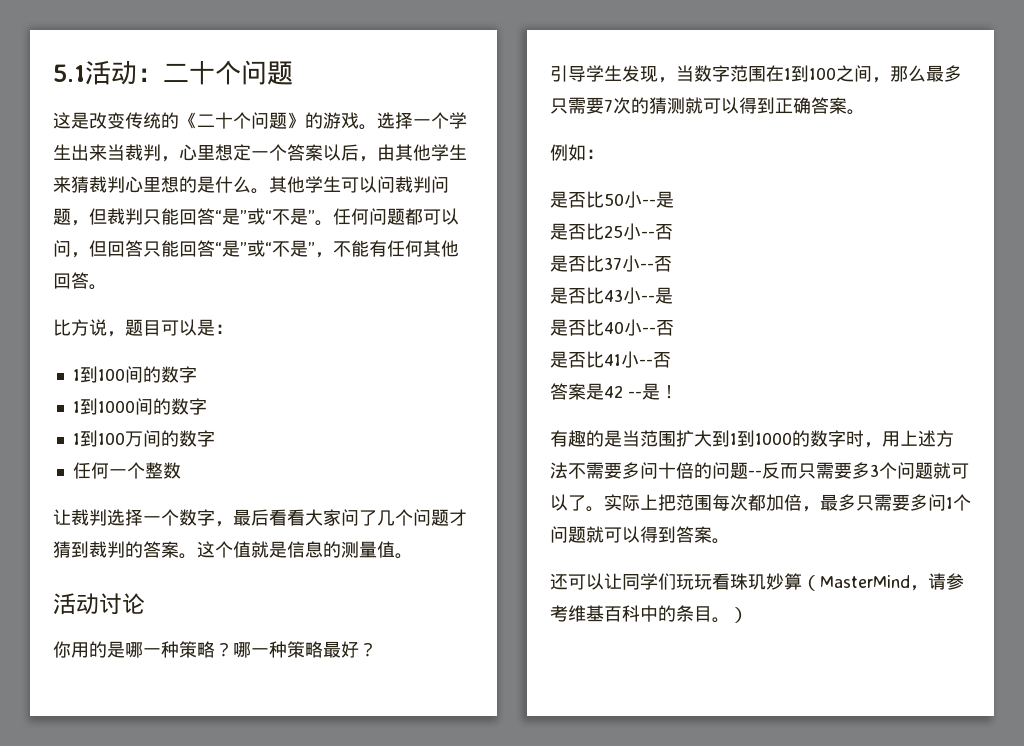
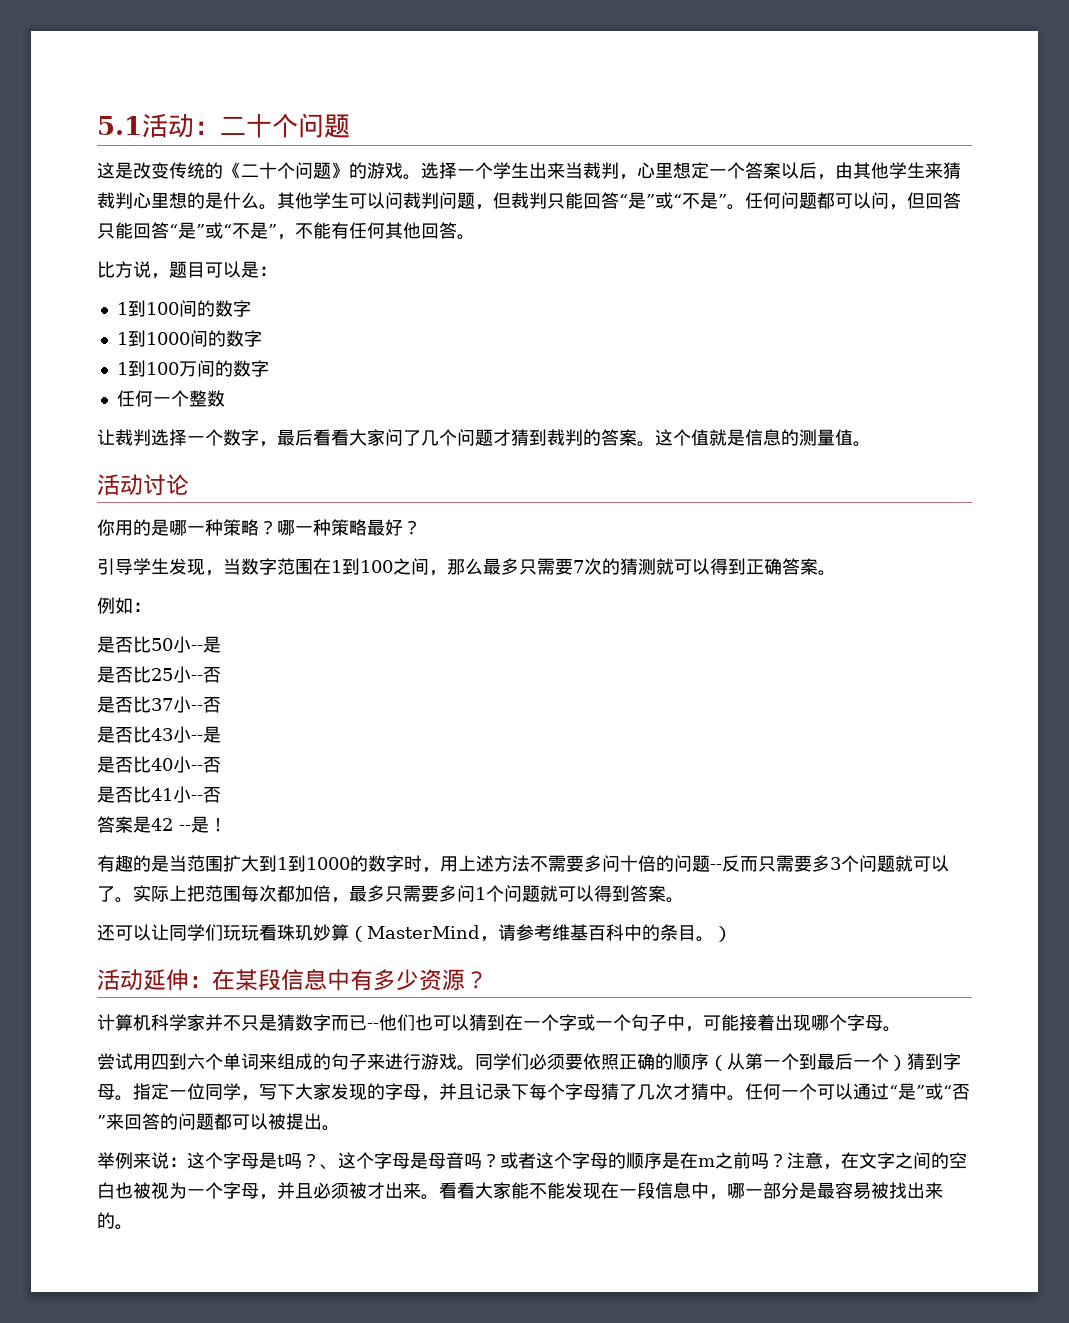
+ 活动延伸：在某段信息中有多少资源？
+ 计算机科学家并不只是猜数字而已--他们也可以猜到在一个字或一个句子中，可能接着出现哪个字母。
+ 尝试用四到六个单词来组成的句子来进行游戏。同学们必须要依照正确的顺序（从第一个到最后一个）猜到字母。指定一位同学，写下大家发现的字母，并且记录下每个字母猜了几次才猜中。任何一个可以通过“是”或“否”来回答的问题都可以被提出。
+ 举例来说：这个字母是t吗？、这个字母是母音吗？或者这个字母的顺序是在m之前吗？注意，在文字之间的空白也被视为一个字母，并且必须被才出来。看看大家能不能发现在一段信息中，哪一部分是最容易被找出来的。

